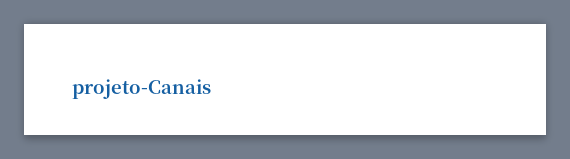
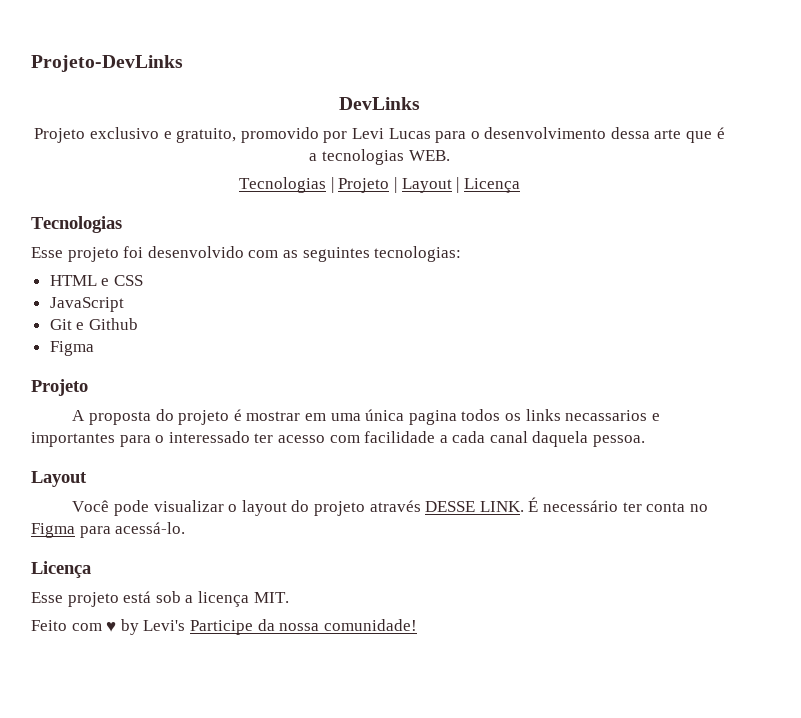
- projeto-Canais
+ Projeto-DevLinks
+ DevLinks
+ Projeto exclusivo e gratuito, promovido por Levi Lucas para o desenvolvimento dessa arte que é a tecnologias WEB.
+ Tecnologias | Projeto | Layout | Licença
+ Tecnologias
+ Esse projeto foi desenvolvido com as seguintes tecnologias:
+ HTML e CSS
+ JavaScript
+ Git e Github
+ Figma
+ Projeto
+ A proposta do projeto é mostrar em uma única pagina todos os links necassarios e importantes para o interessado ter acesso com facilidade a cada canal daquela pessoa.
+ Layout
+ Você pode visualizar o layout do projeto através DESSE LINK. É necessário ter conta no Figma para acessá-lo.
+ Licença
+ Esse projeto está sob a licença MIT.
+ Feito com ♥ by Levi's Participe da nossa comunidade!

